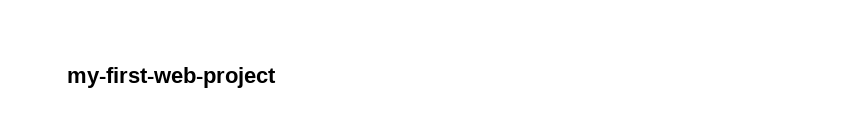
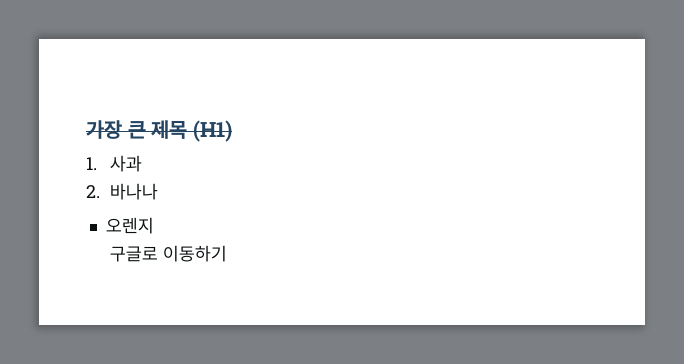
- my-first-web-project
+ 가장 큰 제목 (H1)
+ 1. 사과
+ 2. 바나나
+ 오렌지
+ 구글로 이동하기

